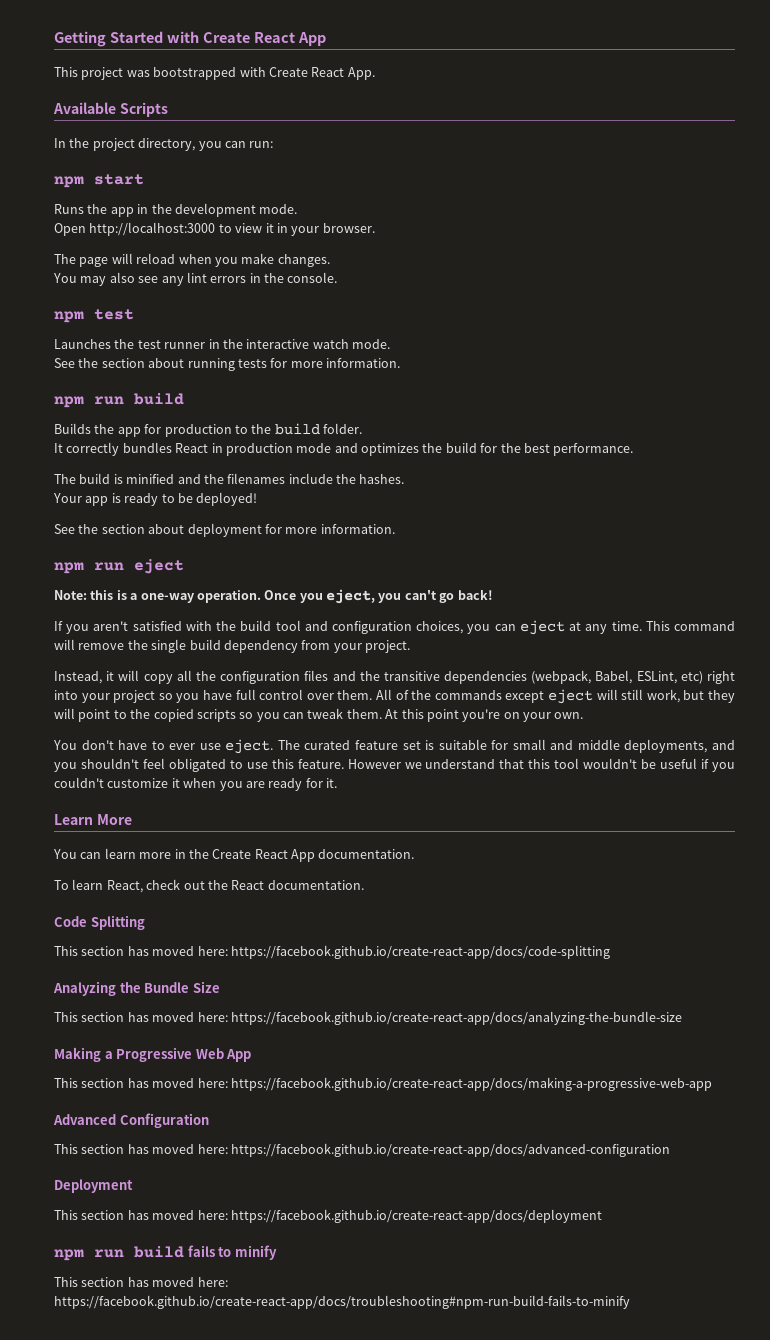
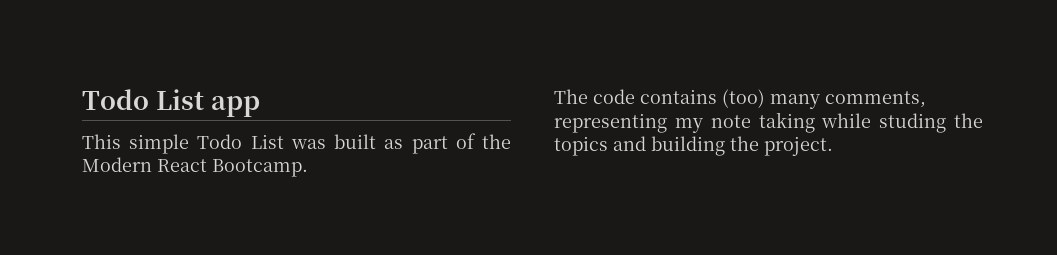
- Getting Started with Create React App
- This project was bootstrapped with Create React App.
- Available Scripts
- In the project directory, you can run:
- npm start
- Runs the app in the development mode.
- Open http://localhost:3000 to view it in your browser.
- The page will reload when you make changes.
- You may also see any lint errors in the console.
- npm test
- Launches the test runner in the interactive watch mode.
- See the section about running tests for more information.
- npm run build
- Builds the app for production to the build folder.
- It correctly bundles React in production mode and optimizes the build for the best performance.
- The build is minified and the filenames include the hashes.
- Your app is ready to be deployed!
- See the section about deployment for more information.
- npm run eject
- Note: this is a one-way operation. Once you eject, you can't go back!
- If you aren't satisfied with the build tool and configuration choices, you can eject at any time. This command will remove the single build dependency from your project.
- Instead, it will copy all the configuration files and the transitive dependencies (webpack, Babel, ESLint, etc) right into your project so you have full control over them. All of the commands except eject will still work, but they will point to the copied scripts so you can tweak them. At this point you're on your own.
- You don't have to ever use eject. The curated feature set is suitable for small and middle deployments, and you shouldn't feel obligated to use this feature. However we understand that this tool wouldn't be useful if you couldn't customize it when you are ready for it.
- Learn More
- You can learn more in the Create React App documentation.
- To learn React, check out the React documentation.
- Code Splitting
- This section has moved here: https://facebook.github.io/create-react-app/docs/code-splitting
- Analyzing the Bundle Size
- This section has moved here: https://facebook.github.io/create-react-app/docs/analyzing-the-bundle-size
- Making a Progressive Web App
- This section has moved here: https://facebook.github.io/create-react-app/docs/making-a-progressive-web-app
- Advanced Configuration
- This section has moved here: https://facebook.github.io/create-react-app/docs/advanced-configuration
- Deployment
- This section has moved here: https://facebook.github.io/create-react-app/docs/deployment
- npm run build fails to minify
- This section has moved here: https://facebook.github.io/create-react-app/docs/troubleshooting#npm-run-build-fails-to-minify
+ Todo List app
+ This simple Todo List was built as part of the Modern React Bootcamp.
+ The code contains (too) many comments, representing my note taking while studing the topics and building the project.

